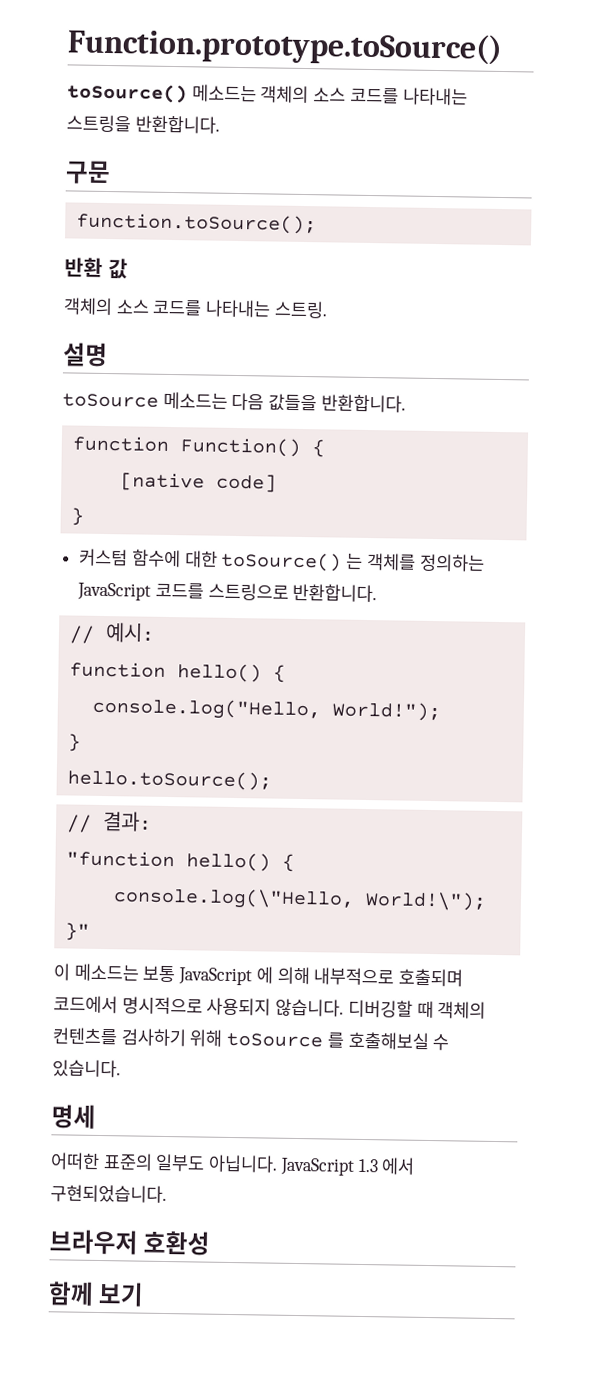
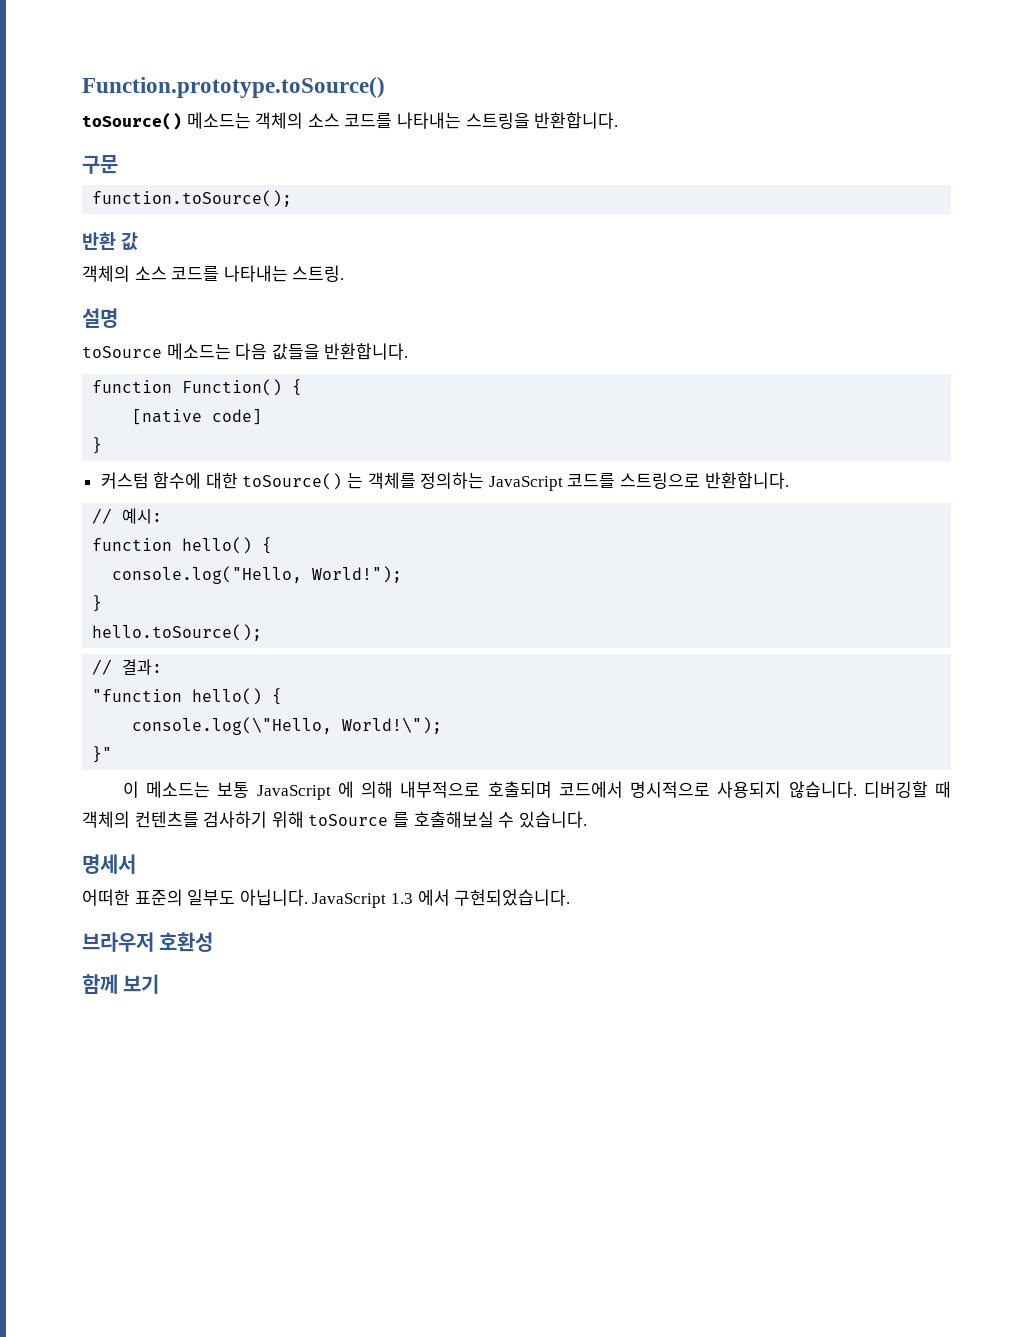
- 명세
+ 명세서

